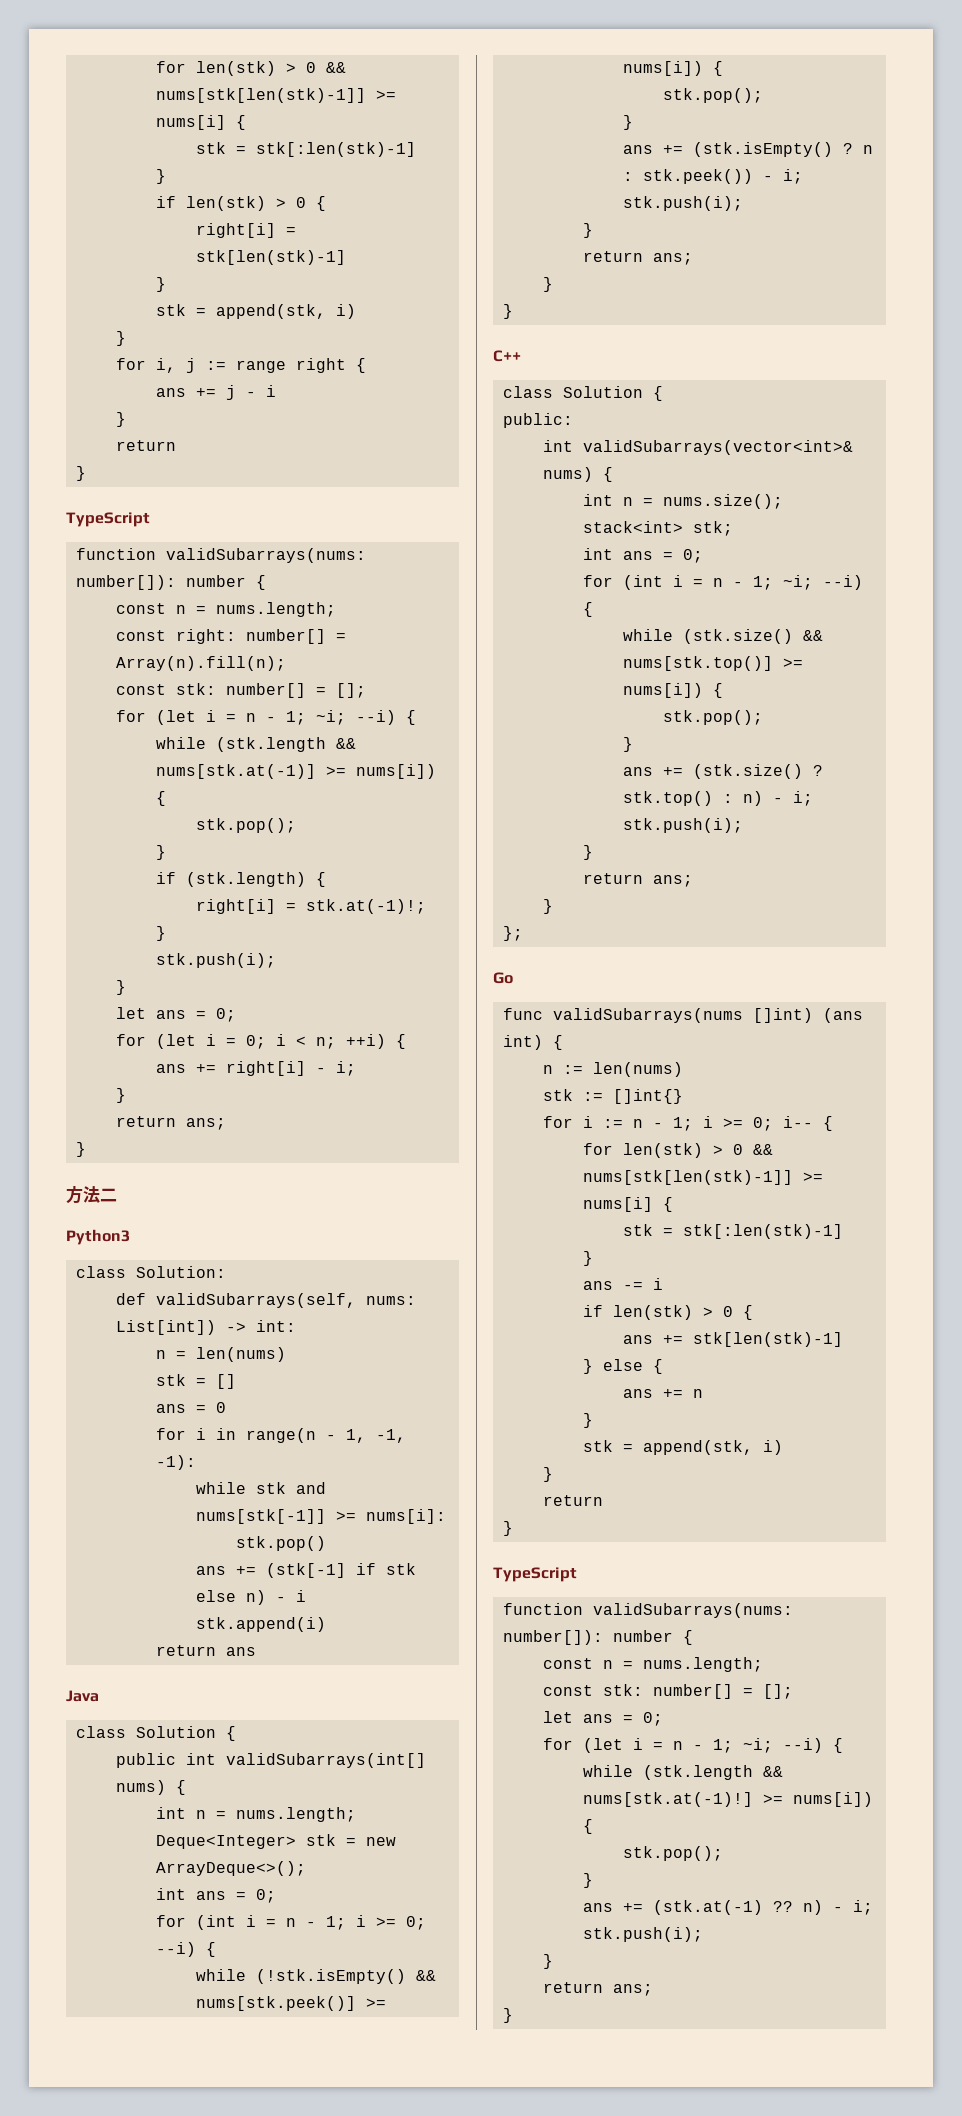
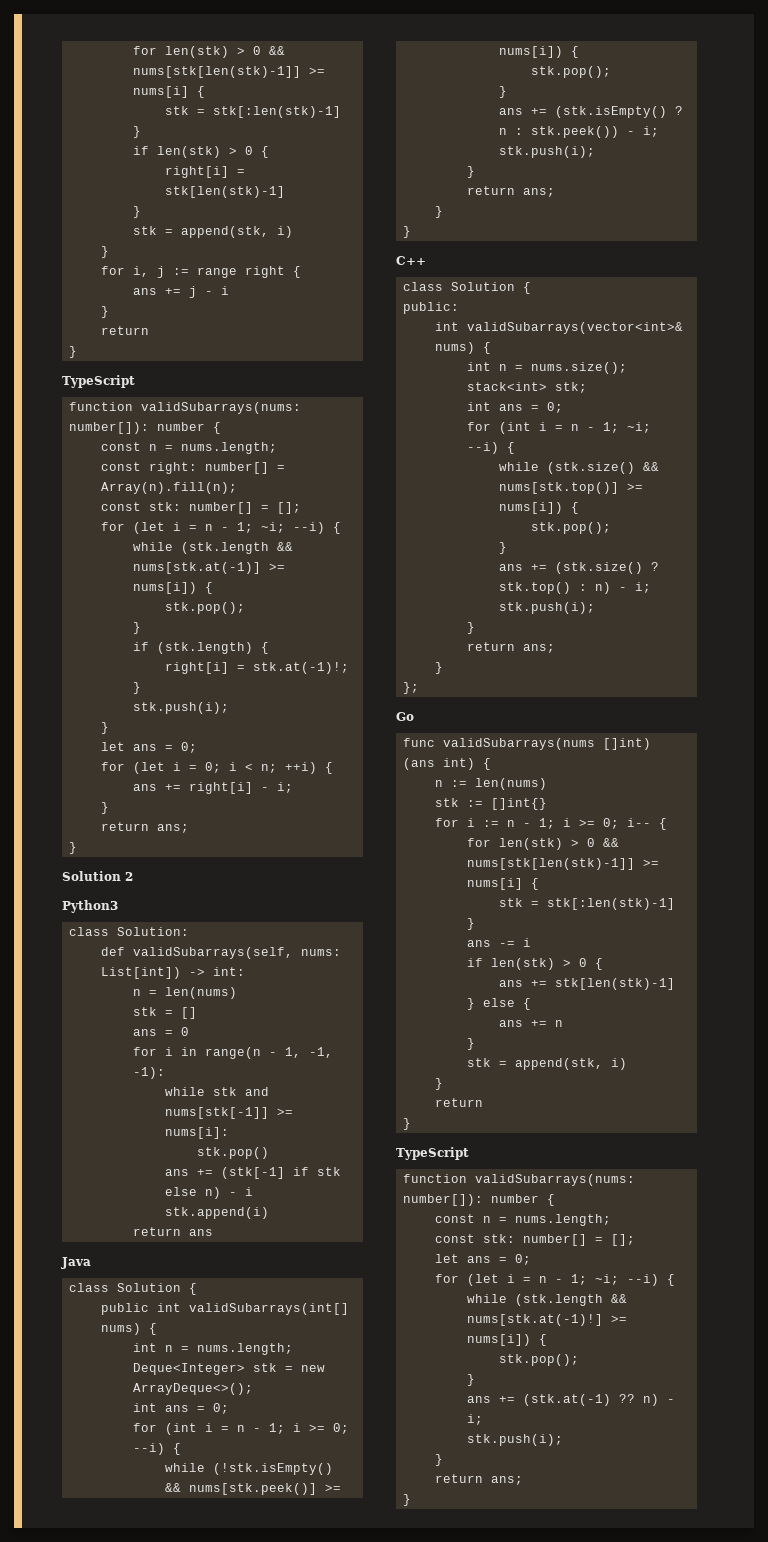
- 方法二
+ Solution 2

